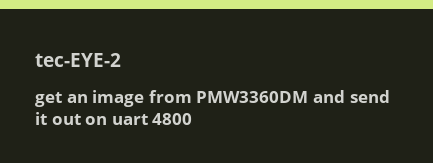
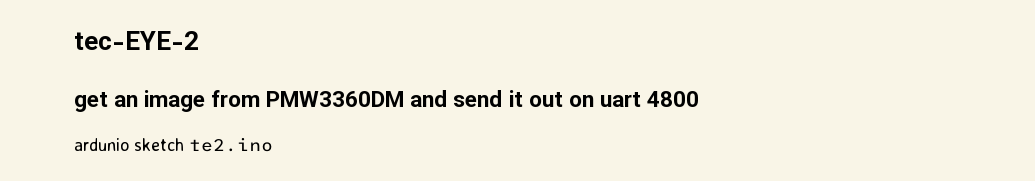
+ ardunio sketch te2.ino

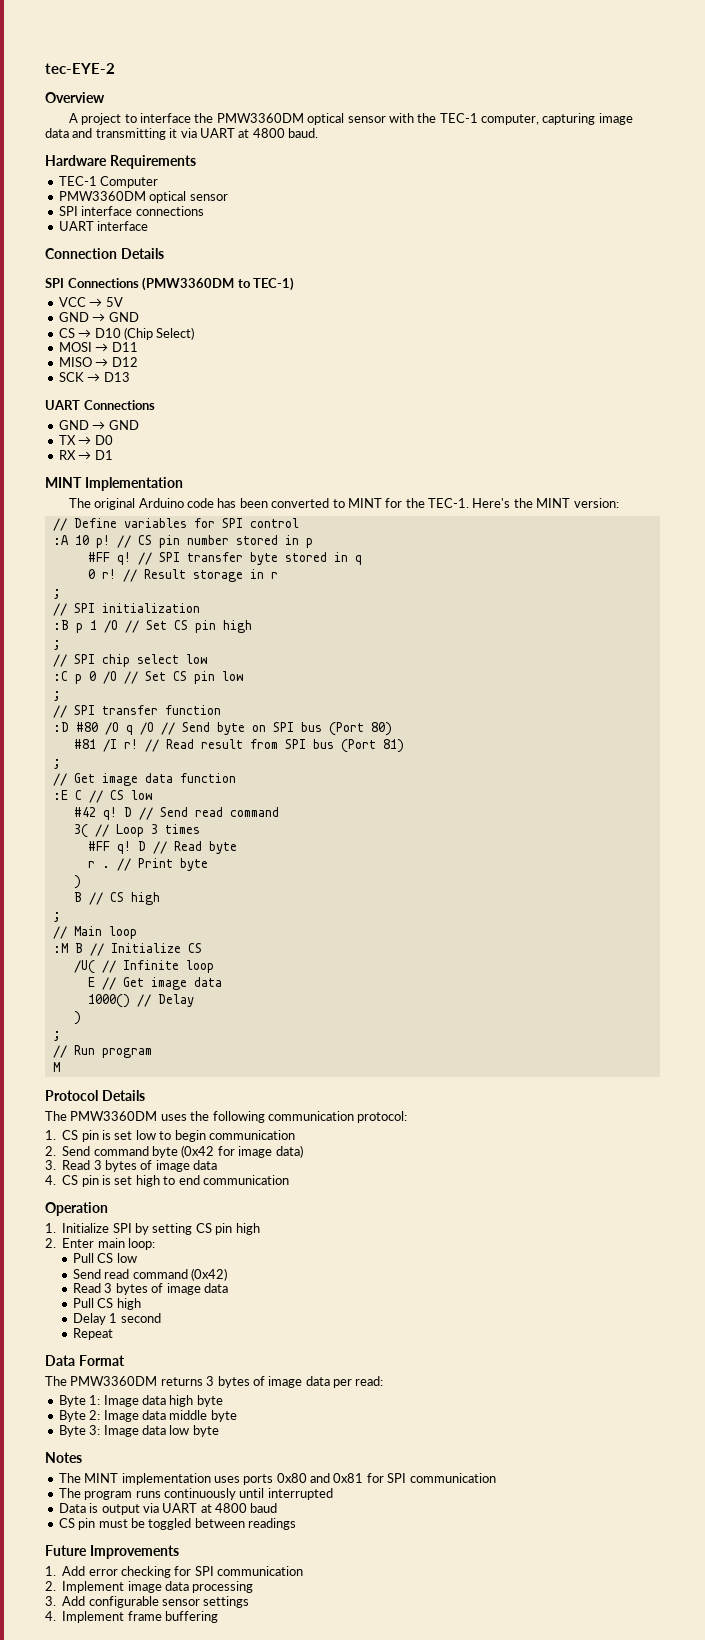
- get an image from PMW3360DM and send it out on uart 4800
- ardunio sketch te2.ino
+ Overview
+ A project to interface the PMW3360DM optical sensor with the TEC-1 computer, capturing image data and transmitting it via UART at 4800 baud.
+ Hardware Requirements
+ TEC-1 Computer
+ PMW3360DM optical sensor
+ SPI interface connections
+ UART interface
+ Connection Details
+ SPI Connections (PMW3360DM to TEC-1)
+ VCC → 5V
+ GND → GND
+ CS → D10 (Chip Select)
+ MOSI → D11
+ MISO → D12
+ SCK → D13
+ UART Connections
+ GND → GND
+ TX → D0
+ RX → D1
+ MINT Implementation
+ The original Arduino code has been converted to MINT for the TEC-1. Here's the MINT version:
+ // Define variables for SPI control
+ :A 10 p! // CS pin number stored in p
+ #FF q! // SPI transfer byte stored in q
+ 0 r! // Result storage in r
+ ;
+ // SPI initialization
+ :B p 1 /O // Set CS pin high
+ ;
+ // SPI chip select low
+ :C p 0 /O // Set CS pin low
+ ;
+ // SPI transfer function
+ :D #80 /O q /O // Send byte on SPI bus (Port 80)
+ #81 /I r! // Read result from SPI bus (Port 81)
+ ;
+ // Get image data function
+ :E C // CS low
+ #42 q! D // Send read command
+ 3( // Loop 3 times
+ #FF q! D // Read byte
+ r . // Print byte
+ )
+ B // CS high
+ ;
+ // Main loop
+ :M B // Initialize CS
+ /U( // Infinite loop
+ E // Get image data
+ 1000() // Delay
+ )
+ ;
+ // Run program
+ M
+ Protocol Details
+ The PMW3360DM uses the following communication protocol:
+ 1. CS pin is set low to begin communication
+ 2. Send command byte (0x42 for image data)
+ 3. Read 3 bytes of image data
+ 4. CS pin is set high to end communication
+ Operation
+ 1. Initialize SPI by setting CS pin high
+ 2. Enter main loop:
+ Pull CS low
+ Send read command (0x42)
+ Read 3 bytes of image data
+ Pull CS high
+ Delay 1 second
+ Repeat
+ Data Format
+ The PMW3360DM returns 3 bytes of image data per read:
+ Byte 1: Image data high byte
+ Byte 2: Image data middle byte
+ Byte 3: Image data low byte
+ Notes
+ The MINT implementation uses ports 0x80 and 0x81 for SPI communication
+ The program runs continuously until interrupted
+ Data is output via UART at 4800 baud
+ CS pin must be toggled between readings
+ Future Improvements
+ 1. Add error checking for SPI communication
+ 2. Implement image data processing
+ 3. Add configurable sensor settings
+ 4. Implement frame buffering

